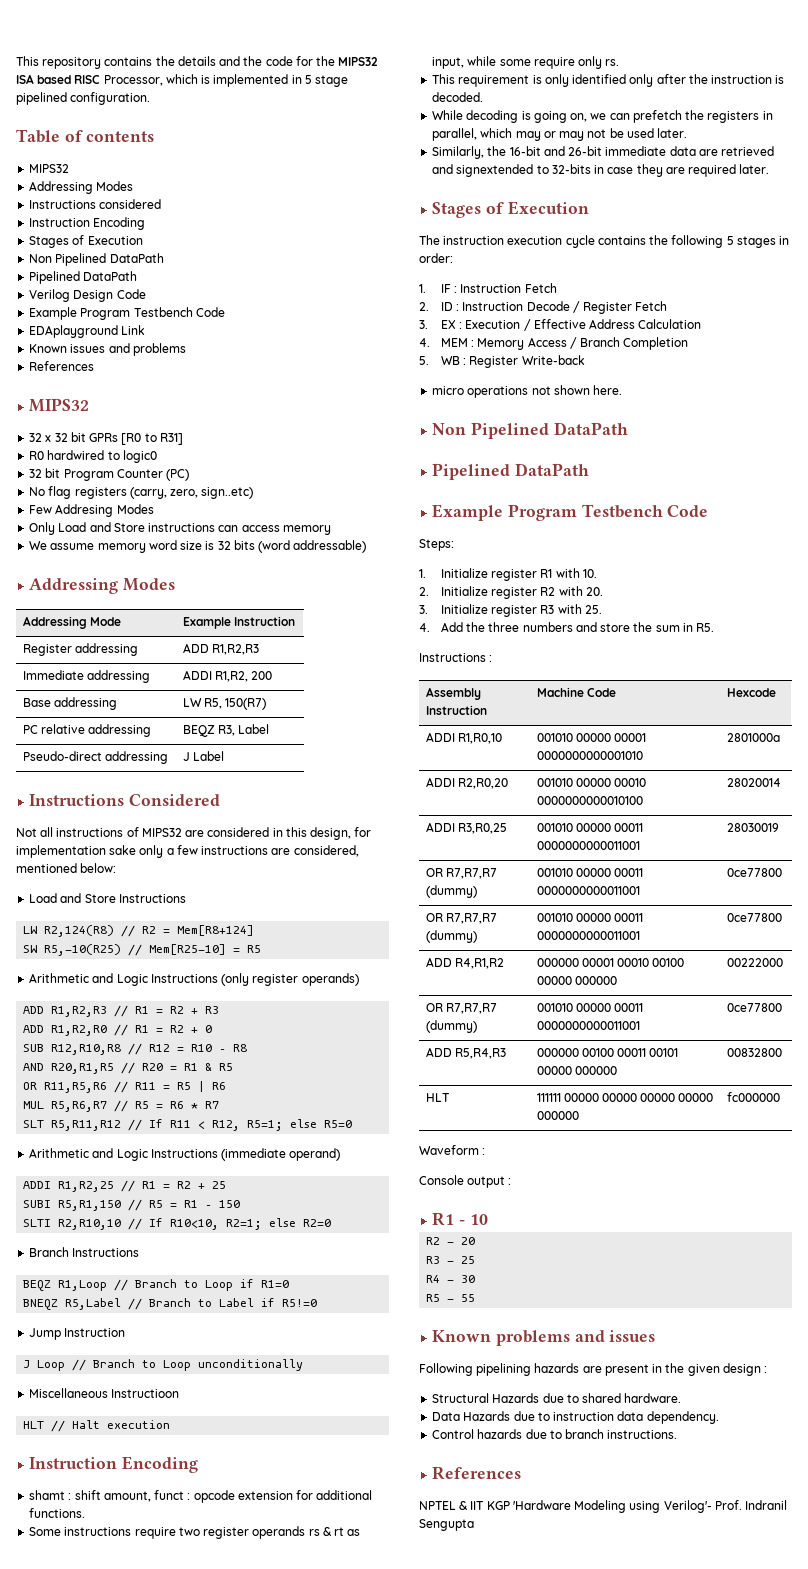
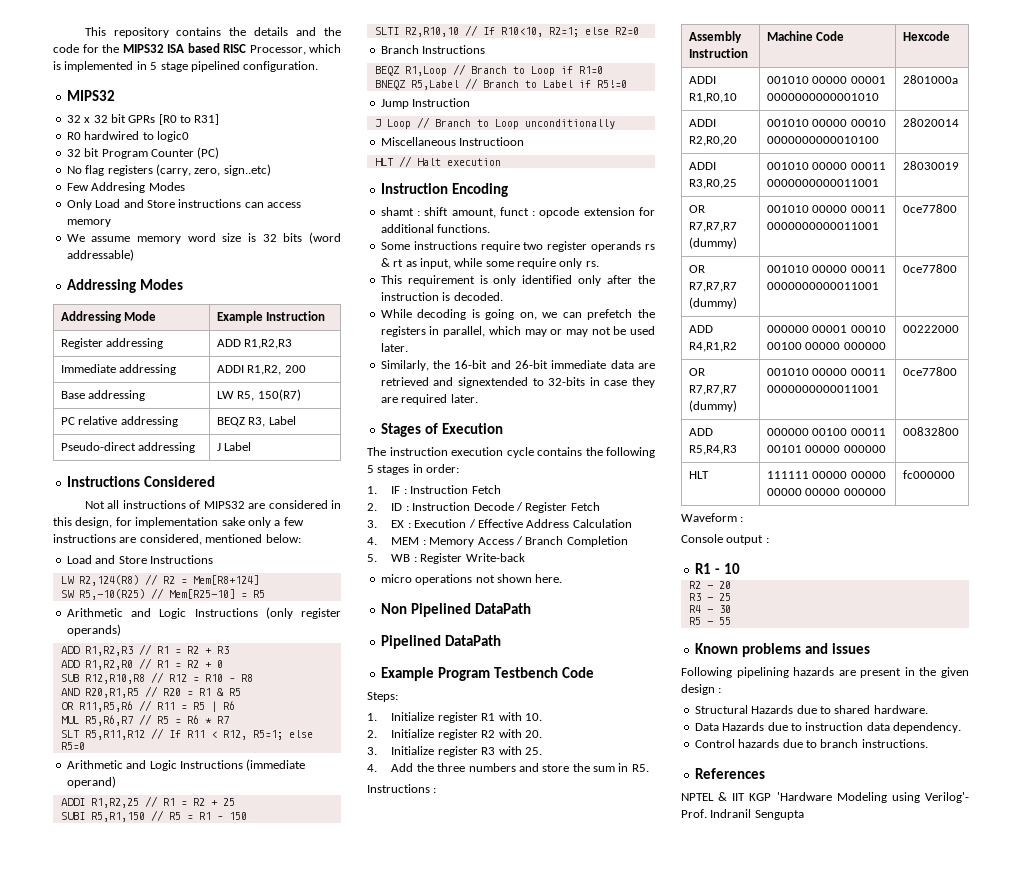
- Table of contents
- MIPS32
- Addressing Modes
- Instructions considered
- Instruction Encoding
- Stages of Execution
- Non Pipelined DataPath
- Pipelined DataPath
- Verilog Design Code
- Example Program Testbench Code
- EDAplayground Link
- Known issues and problems
- References

